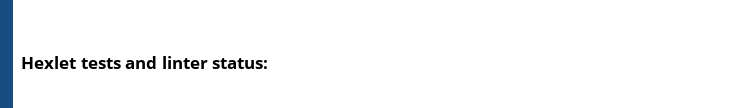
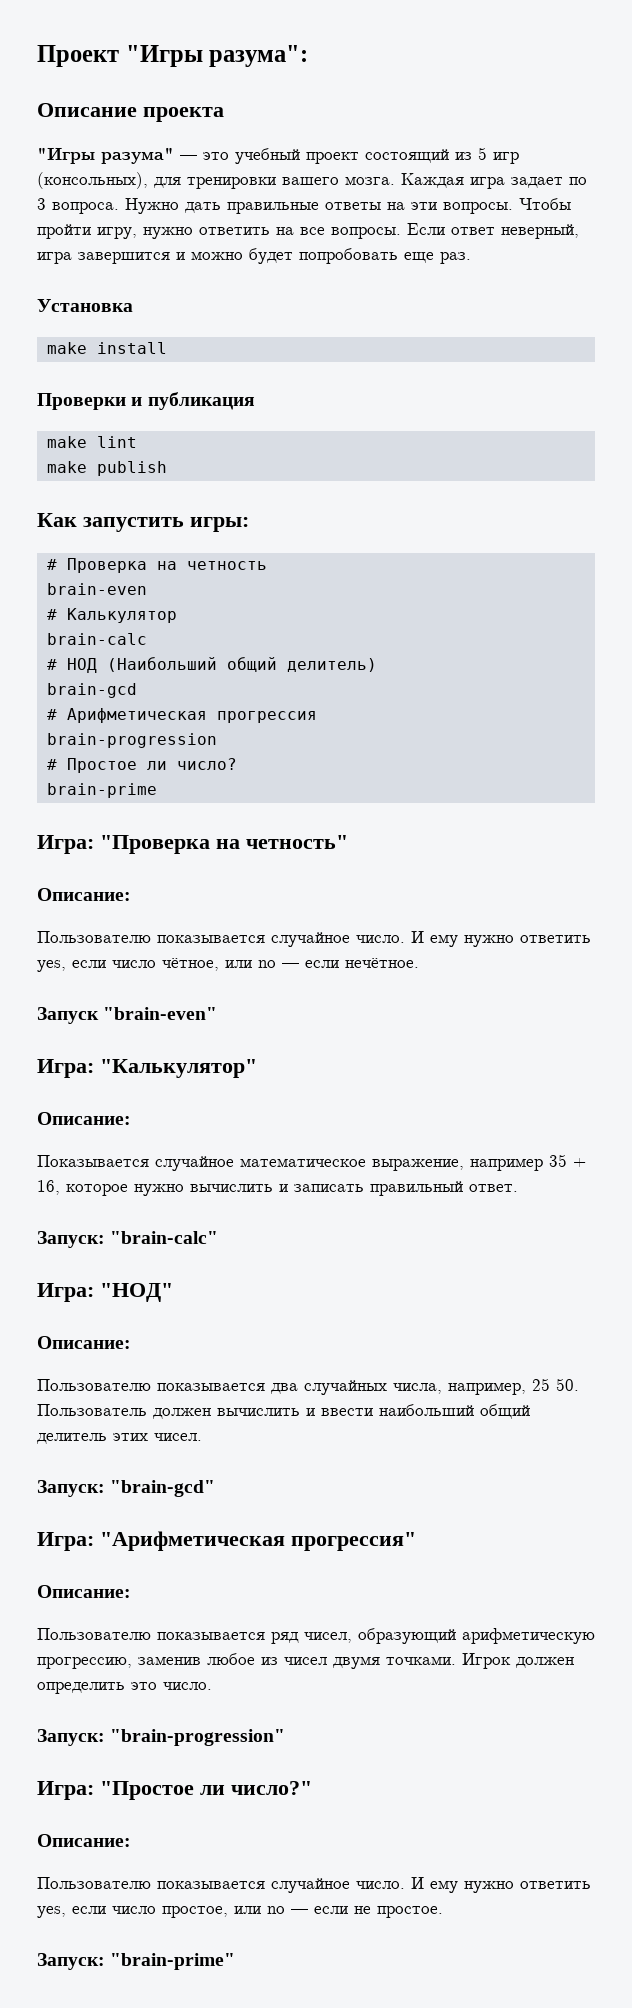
- Hexlet tests and linter status:
+ Проект "Игры разума":
+ Описание проекта
+ "Игры разума" — это учебный проект состоящий из 5 игр (консольных), для тренировки вашего мозга. Каждая игра задает по 3 вопроса. Нужно дать правильные ответы на эти вопросы. Чтобы пройти игру, нужно ответить на все вопросы. Если ответ неверный, игра завершится и можно будет попробовать еще раз.
+ Установка
+ make install
+ Проверки и публикация
+ make lint
+ make publish
+ Как запустить игры:
+ # Проверка на четность
+ brain-even
+ # Калькулятор
+ brain-calc
+ # НОД (Наибольший общий делитель)
+ brain-gcd
+ # Арифметическая прогрессия
+ brain-progression
+ # Простое ли число?
+ brain-prime
+ Игра: "Проверка на четность"
+ Описание:
+ Пользователю показывается случайное число. И ему нужно ответить yes, если число чётное, или no — если нечётное.
+ Запуск "brain-even"
+ Игра: "Калькулятор"
+ Описание:
+ Показывается случайное математическое выражение, например 35 + 16, которое нужно вычислить и записать правильный ответ.
+ Запуск: "brain-calc"
+ Игра: "НОД"
+ Описание:
+ Пользователю показывается два случайных числа, например, 25 50. Пользователь должен вычислить и ввести наибольший общий делитель этих чисел.
+ Запуск: "brain-gcd"
+ Игра: "Арифметическая прогрессия"
+ Описание:
+ Пользователю показывается ряд чисел, образующий арифметическую прогрессию, заменив любое из чисел двумя точками. Игрок должен определить это число.
+ Запуск: "brain-progression"
+ Игра: "Простое ли число?"
+ Описание:
+ Пользователю показывается случайное число. И ему нужно ответить yes, если число простое, или no — если не простое.
+ Запуск: "brain-prime"

